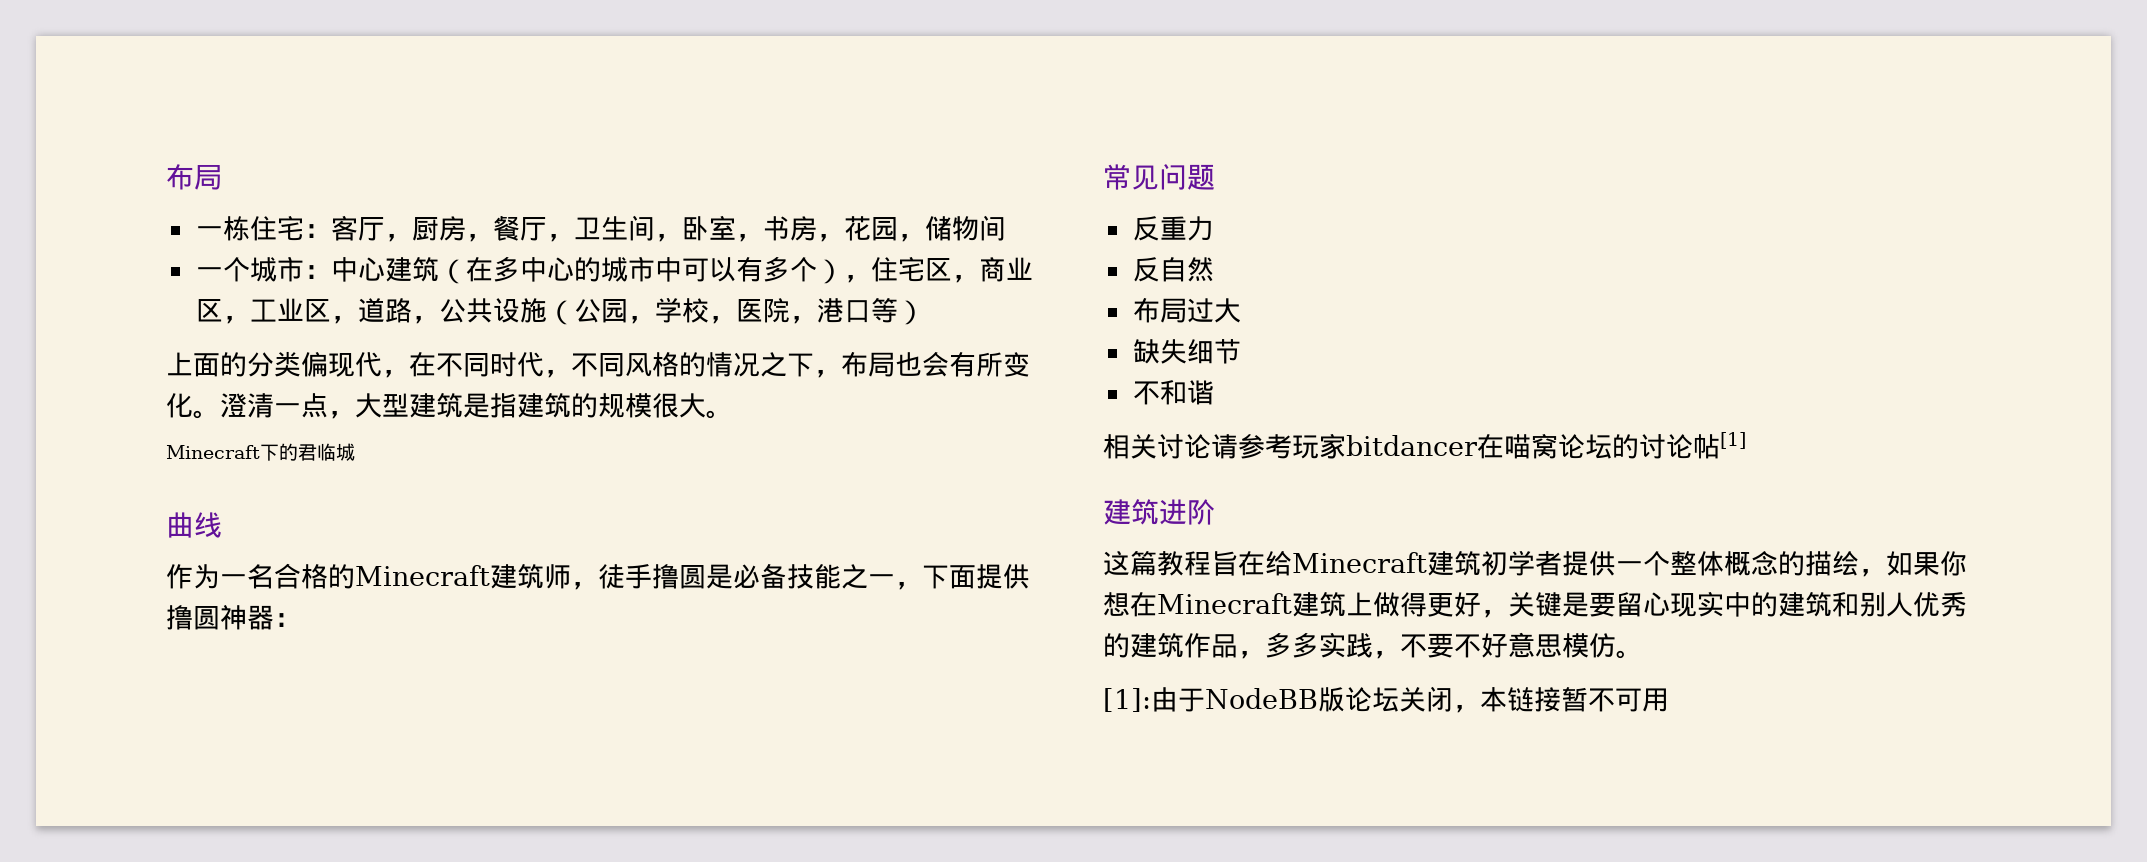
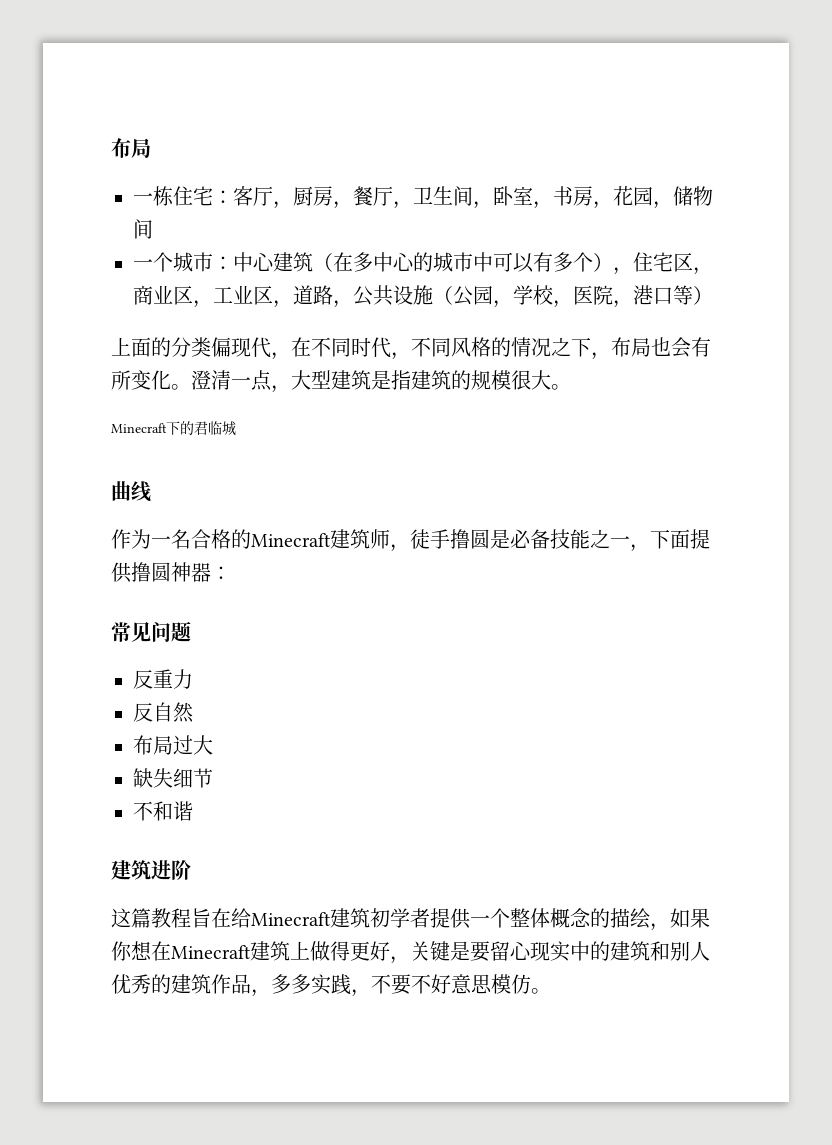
- 相关讨论请参考玩家bitdancer在喵窝论坛的讨论帖[1]
- [1]:由于NodeBB版论坛关闭，本链接暂不可用

